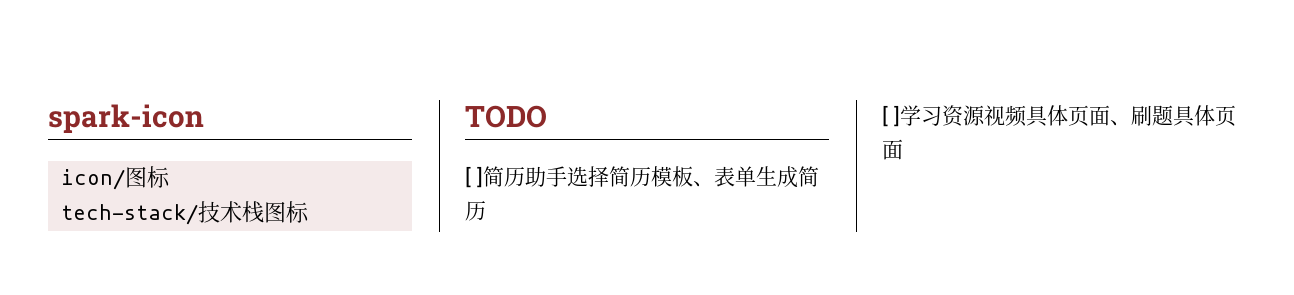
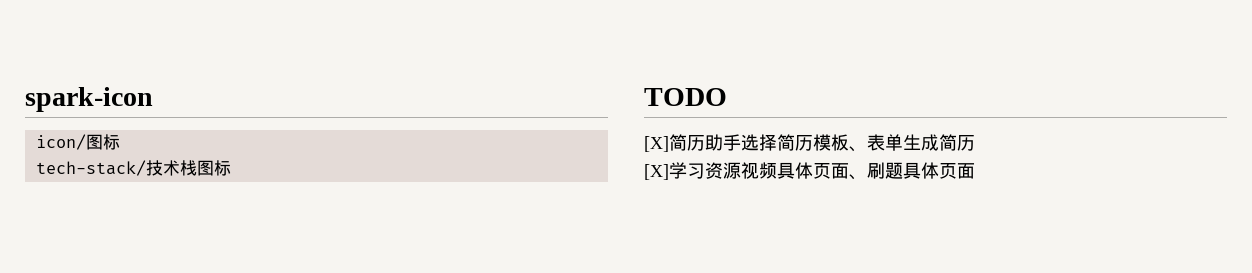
- [ ]简历助手选择简历模板、表单生成简历
+ [X]简历助手选择简历模板、表单生成简历
- [ ]学习资源视频具体页面、刷题具体页面
+ [X]学习资源视频具体页面、刷题具体页面

